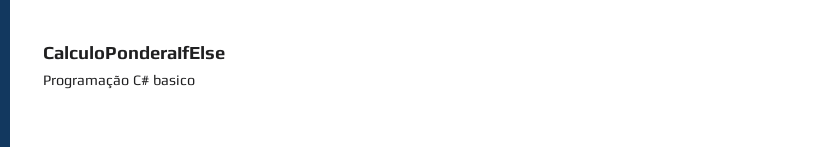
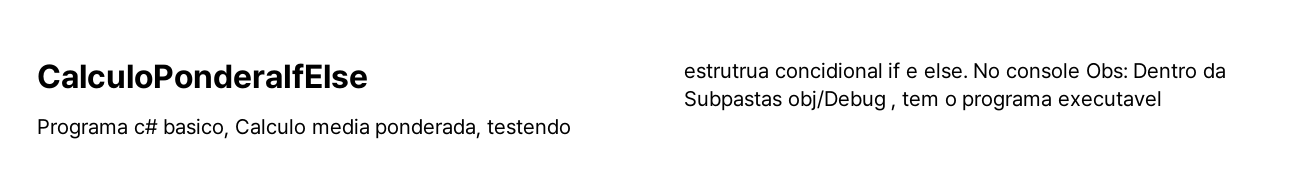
- Programação C# basico
+ Programa c# basico, Calculo media ponderada, testendo estrutrua concidional if e else. No console Obs: Dentro da Subpastas obj/Debug , tem o programa executavel

